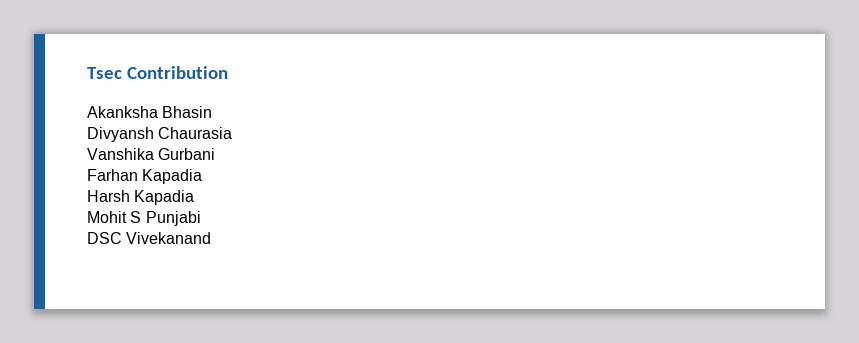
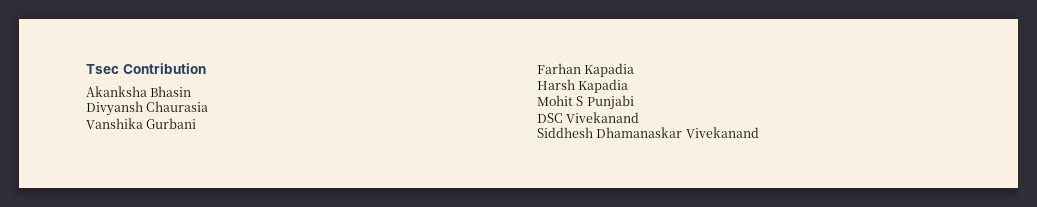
+ Siddhesh Dhamanaskar Vivekanand

